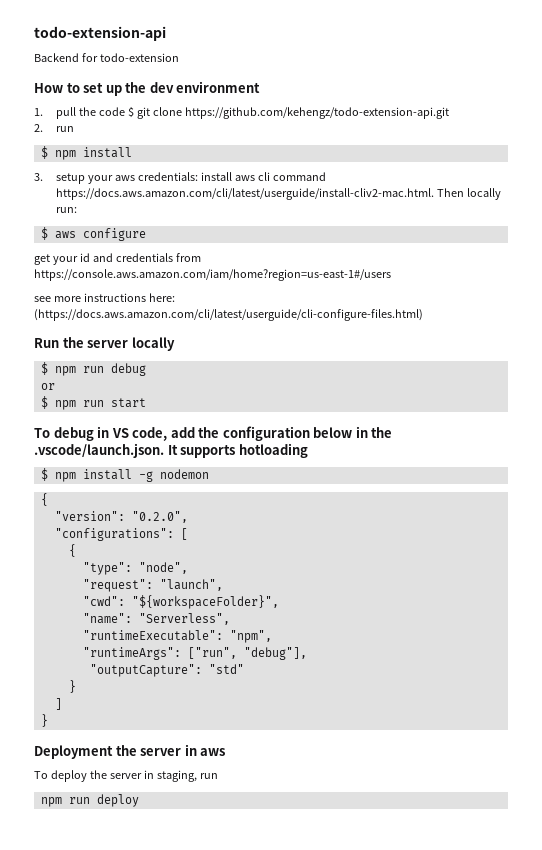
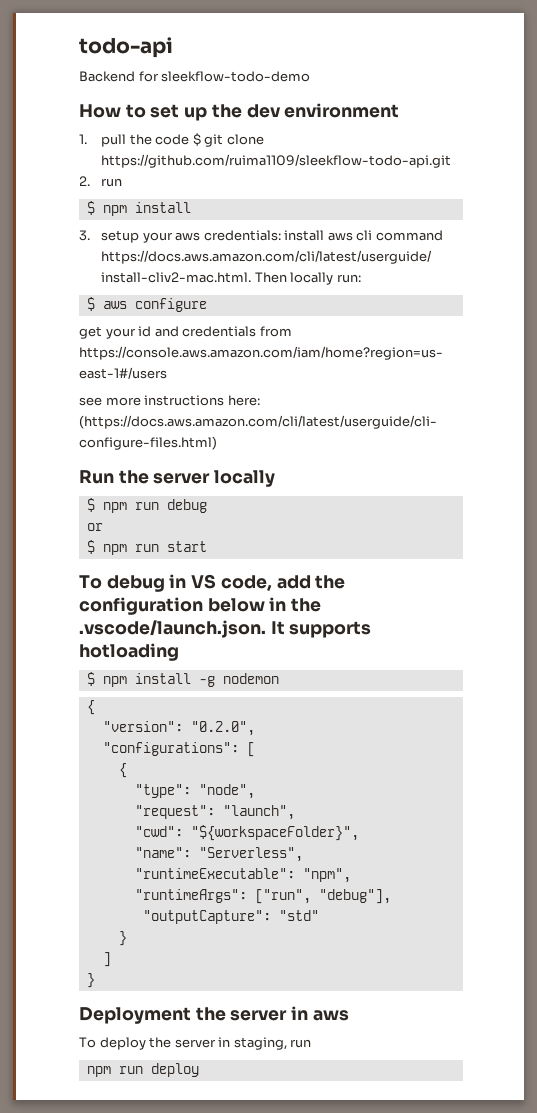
- todo-extension-api
+ todo-api
- Backend for todo-extension
+ Backend for sleekflow-todo-demo
- 1. pull the code $ git clone https://github.com/kehengz/todo-extension-api.git
+ 1. pull the code $ git clone https://github.com/ruima1109/sleekflow-todo-api.git

